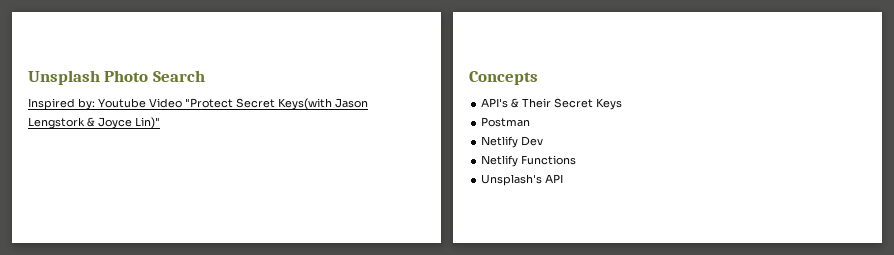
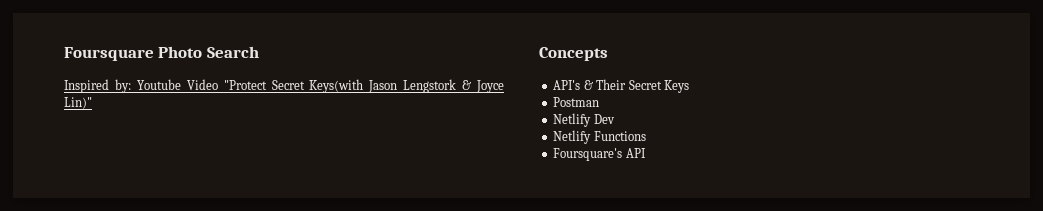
- Unsplash Photo Search
+ Foursquare Photo Search
- Unsplash's API
+ Foursquare's API

